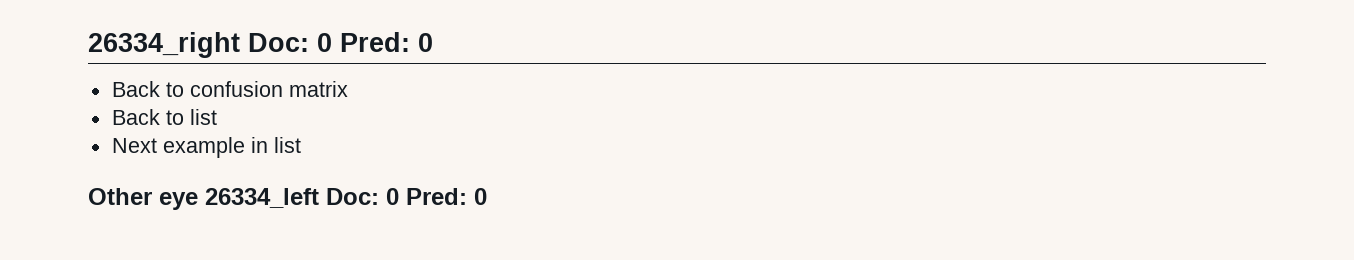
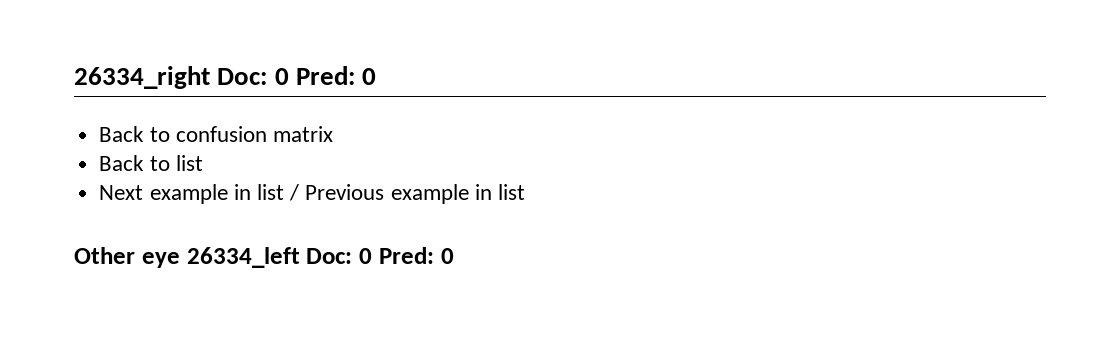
- Next example in list
+ Next example in list / Previous example in list

